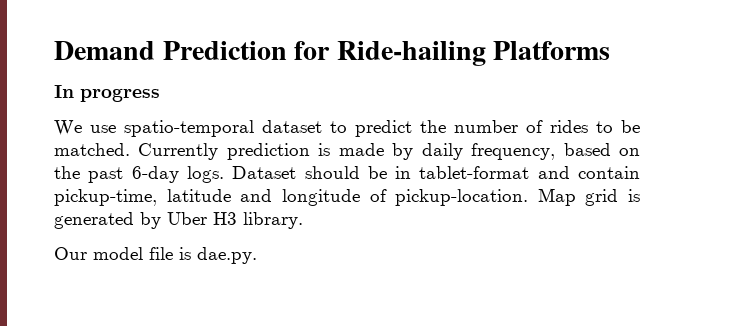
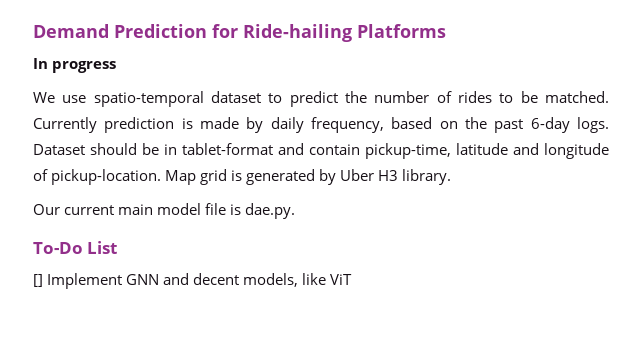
- Our model file is dae.py.
+ Our current main model file is dae.py.
+ To-Do List
+ [] Implement GNN and decent models, like ViT

